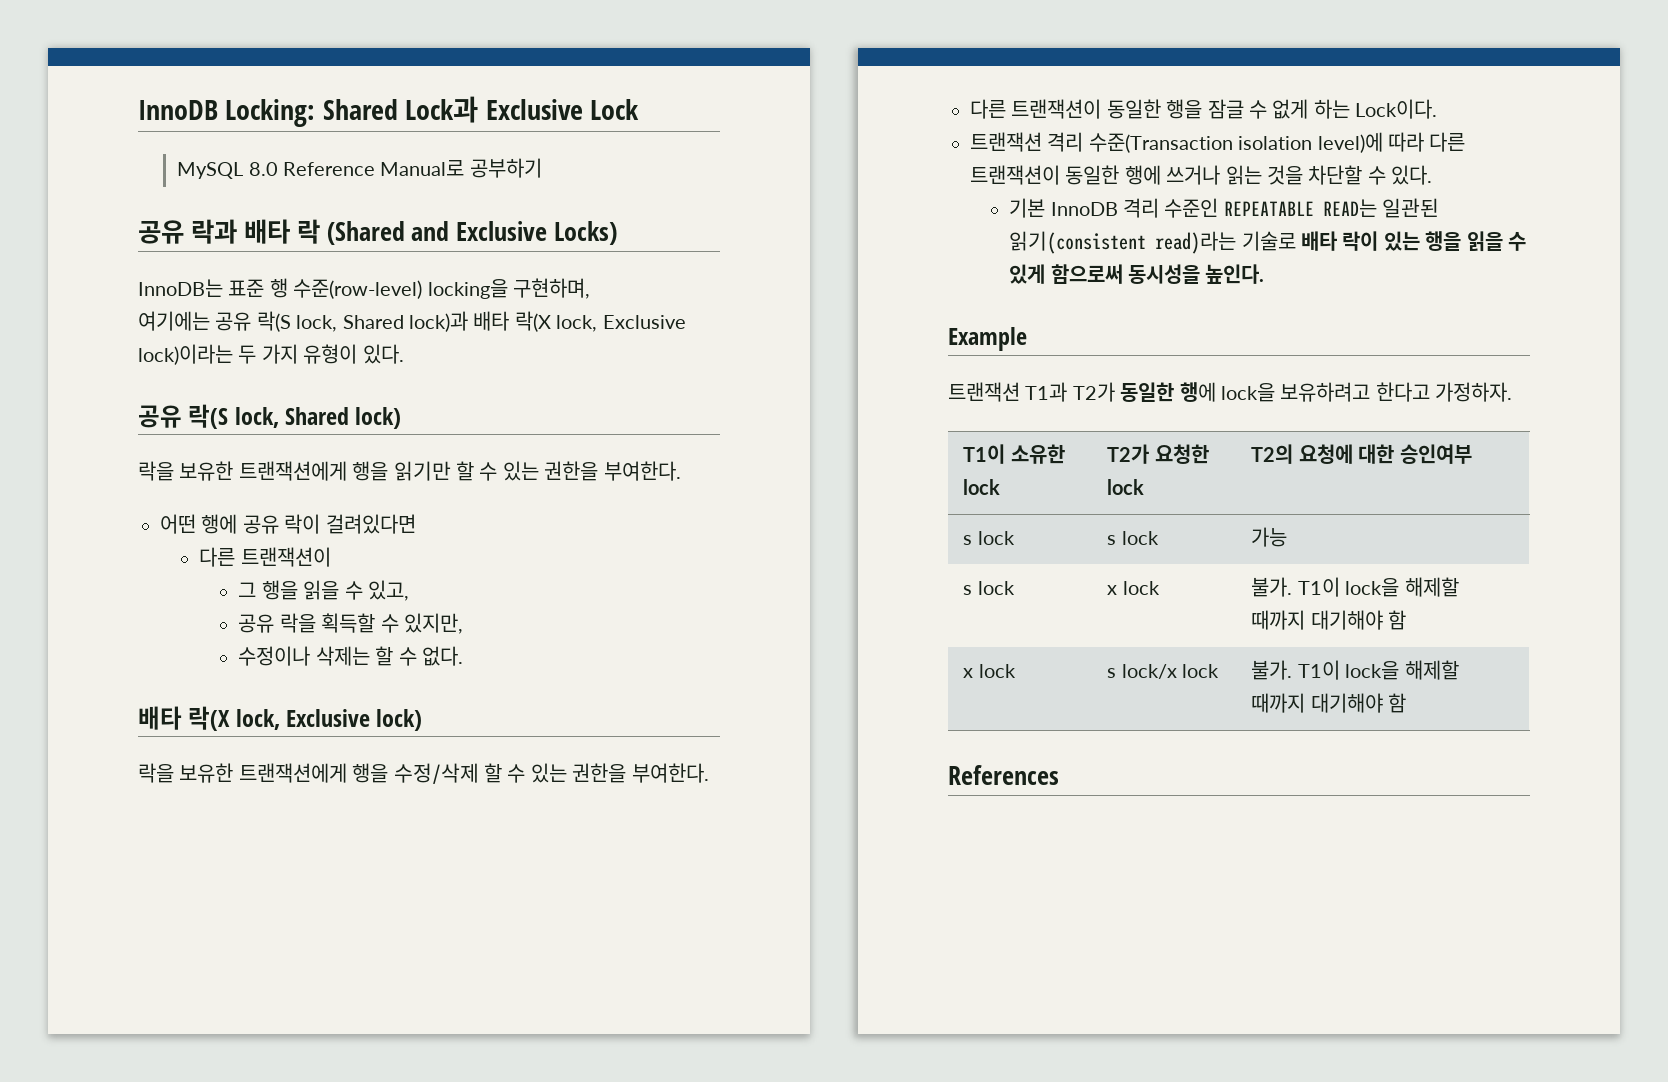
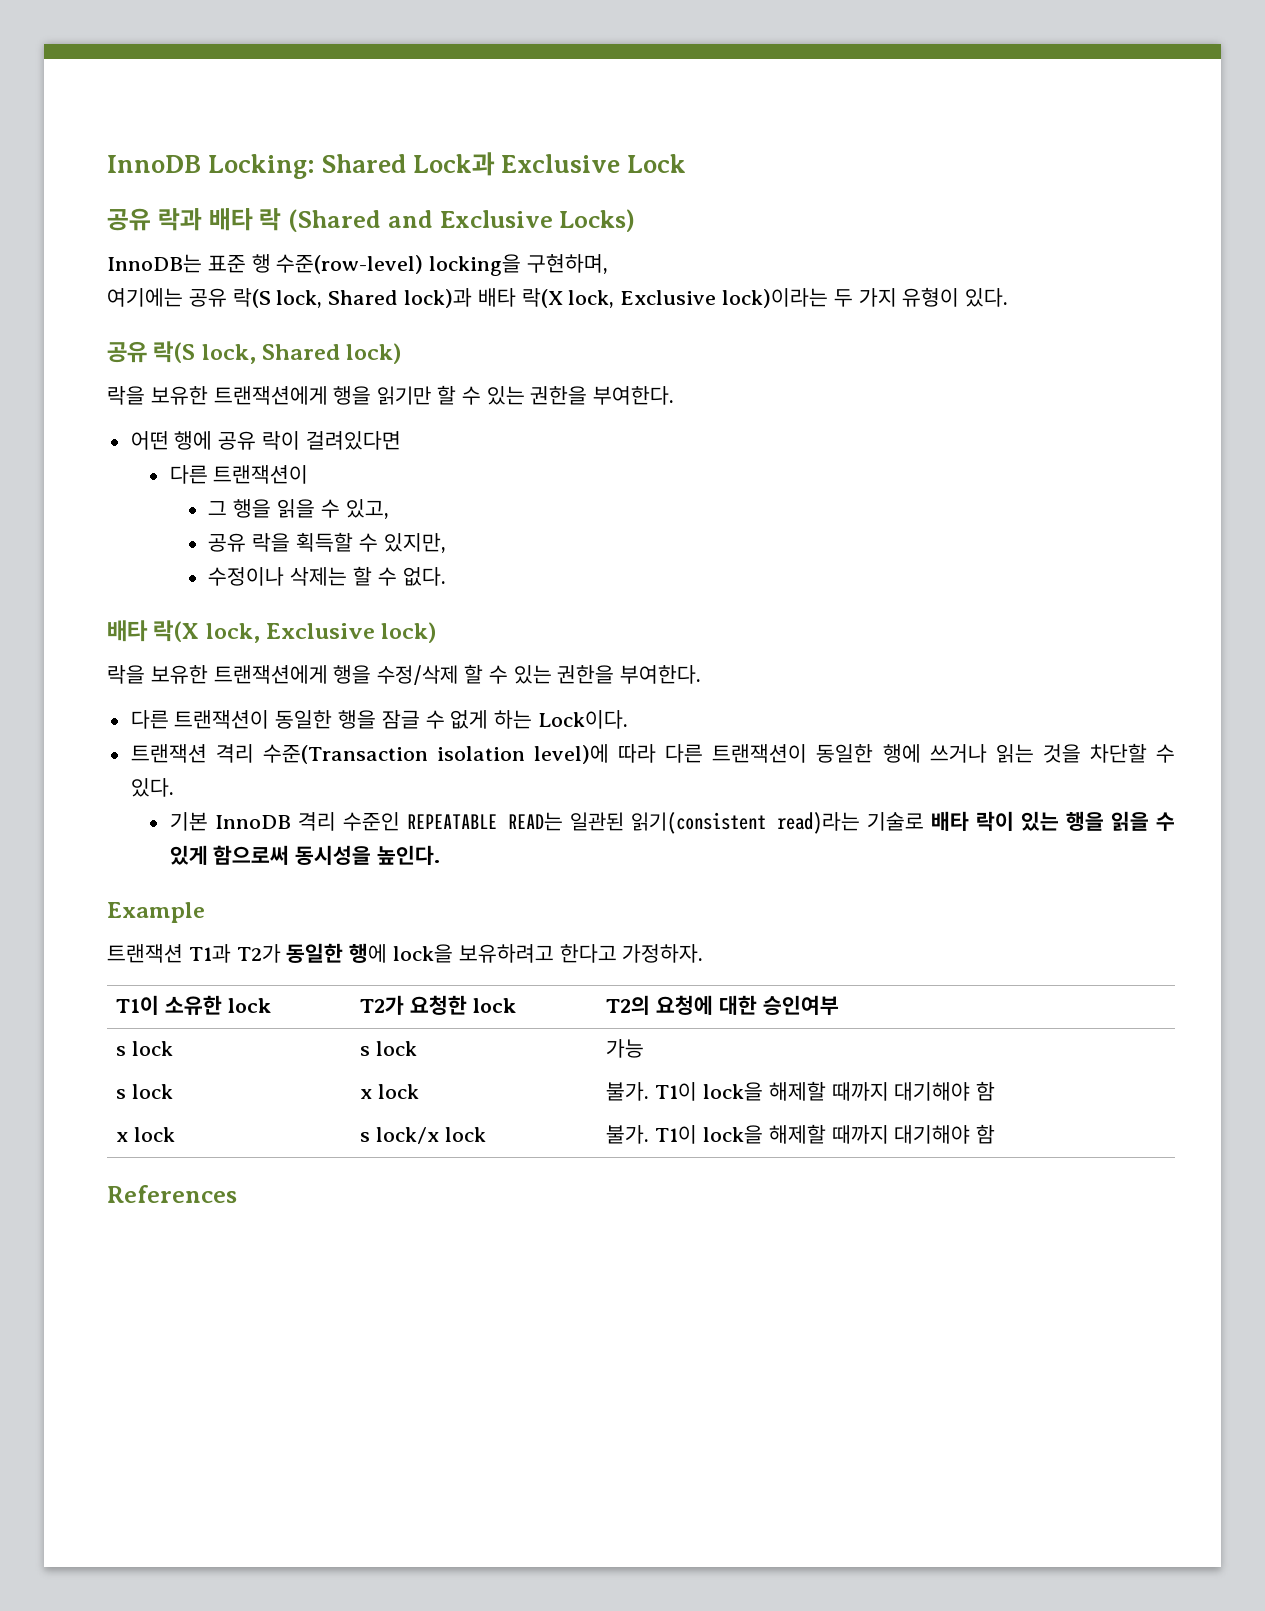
- MySQL 8.0 Reference Manual로 공부하기

